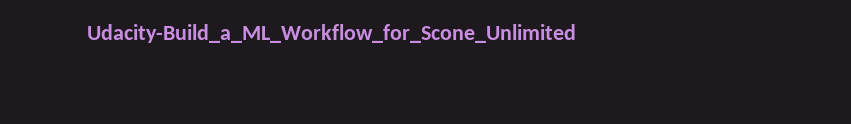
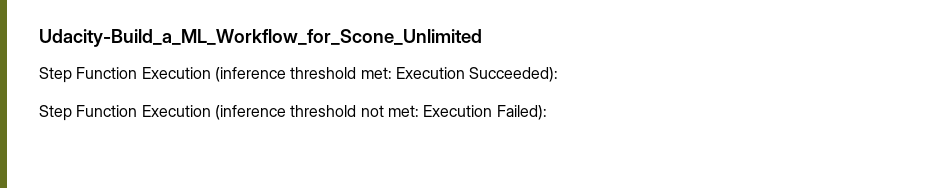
+ Step Function Execution (inference threshold met: Execution Succeeded):
+ Step Function Execution (inference threshold not met: Execution Failed):

